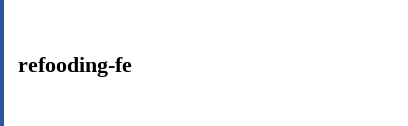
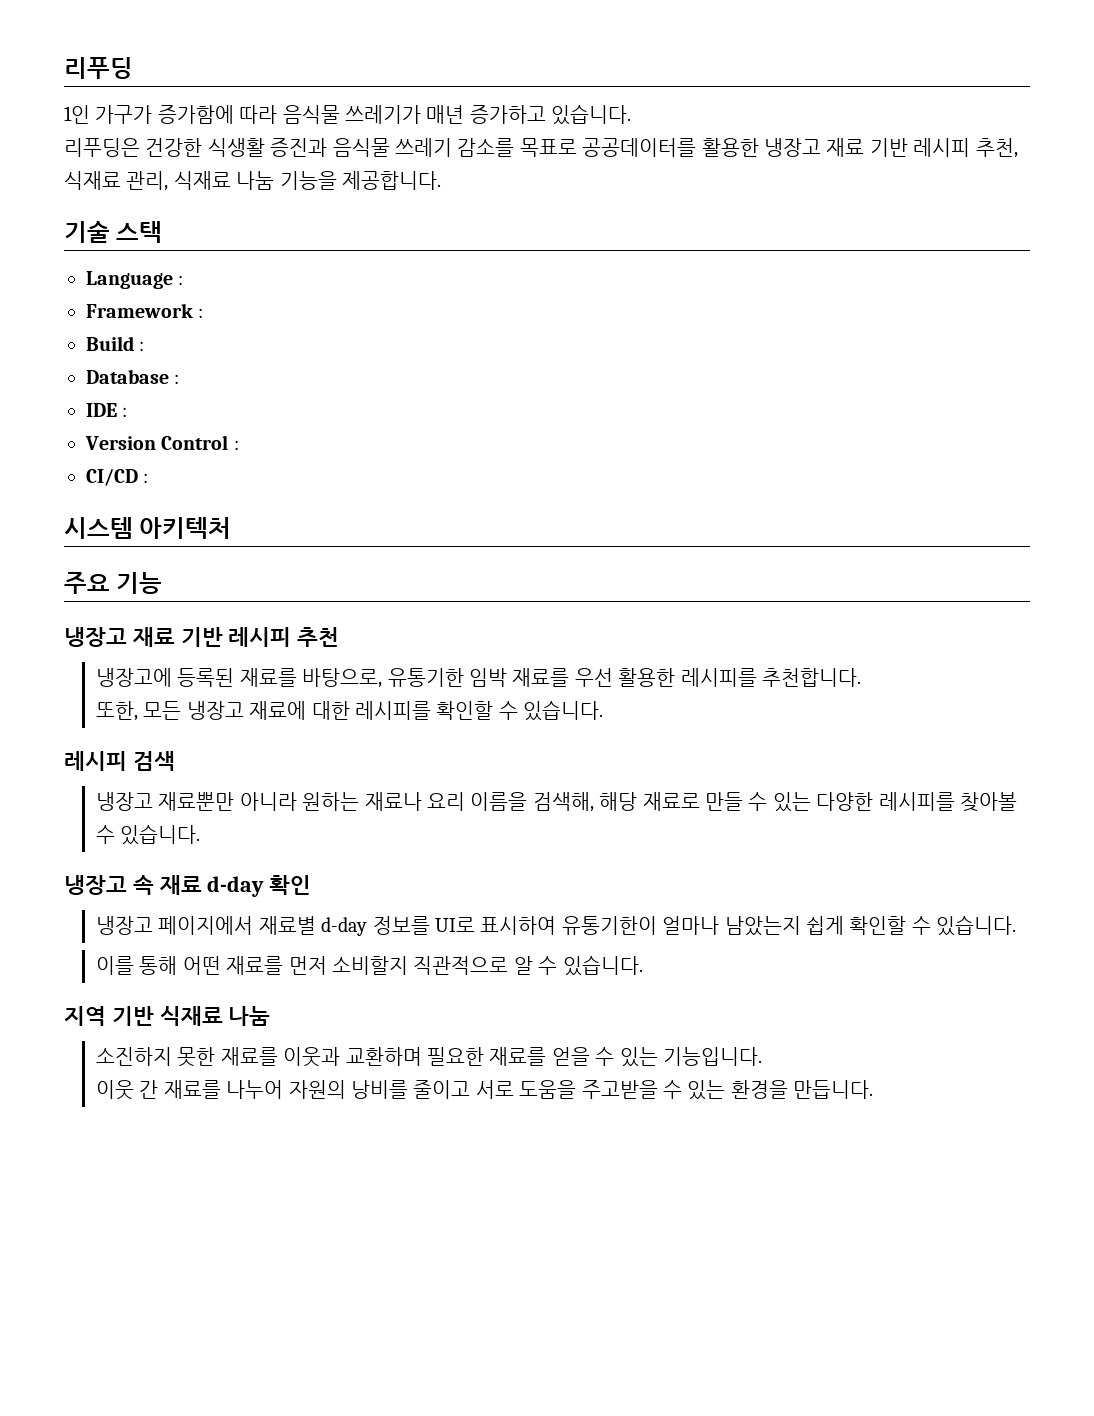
- refooding-fe
+ 리푸딩
+ 1인 가구가 증가함에 따라 음식물 쓰레기가 매년 증가하고 있습니다.
+ 리푸딩은 건강한 식생활 증진과 음식물 쓰레기 감소를 목표로 공공데이터를 활용한 냉장고 재료 기반 레시피 추천, 식재료 관리, 식재료 나눔 기능을 제공합니다.
+ 기술 스택
+ Language :
+ Framework :
+ Build :
+ Database :
+ IDE :
+ Version Control :
+ CI/CD :
+ 시스템 아키텍처
+ 주요 기능
+ 냉장고 재료 기반 레시피 추천
+ 냉장고에 등록된 재료를 바탕으로, 유통기한 임박 재료를 우선 활용한 레시피를 추천합니다.
+ 또한, 모든 냉장고 재료에 대한 레시피를 확인할 수 있습니다.
+ 레시피 검색
+ 냉장고 재료뿐만 아니라 원하는 재료나 요리 이름을 검색해, 해당 재료로 만들 수 있는 다양한 레시피를 찾아볼 수 있습니다.
+ 냉장고 속 재료 d-day 확인
+ 냉장고 페이지에서 재료별 d-day 정보를 UI로 표시하여 유통기한이 얼마나 남았는지 쉽게 확인할 수 있습니다.
+ 이를 통해 어떤 재료를 먼저 소비할지 직관적으로 알 수 있습니다.
+ 지역 기반 식재료 나눔
+ 소진하지 못한 재료를 이웃과 교환하며 필요한 재료를 얻을 수 있는 기능입니다.
+ 이웃 간 재료를 나누어 자원의 낭비를 줄이고 서로 도움을 주고받을 수 있는 환경을 만듭니다.

